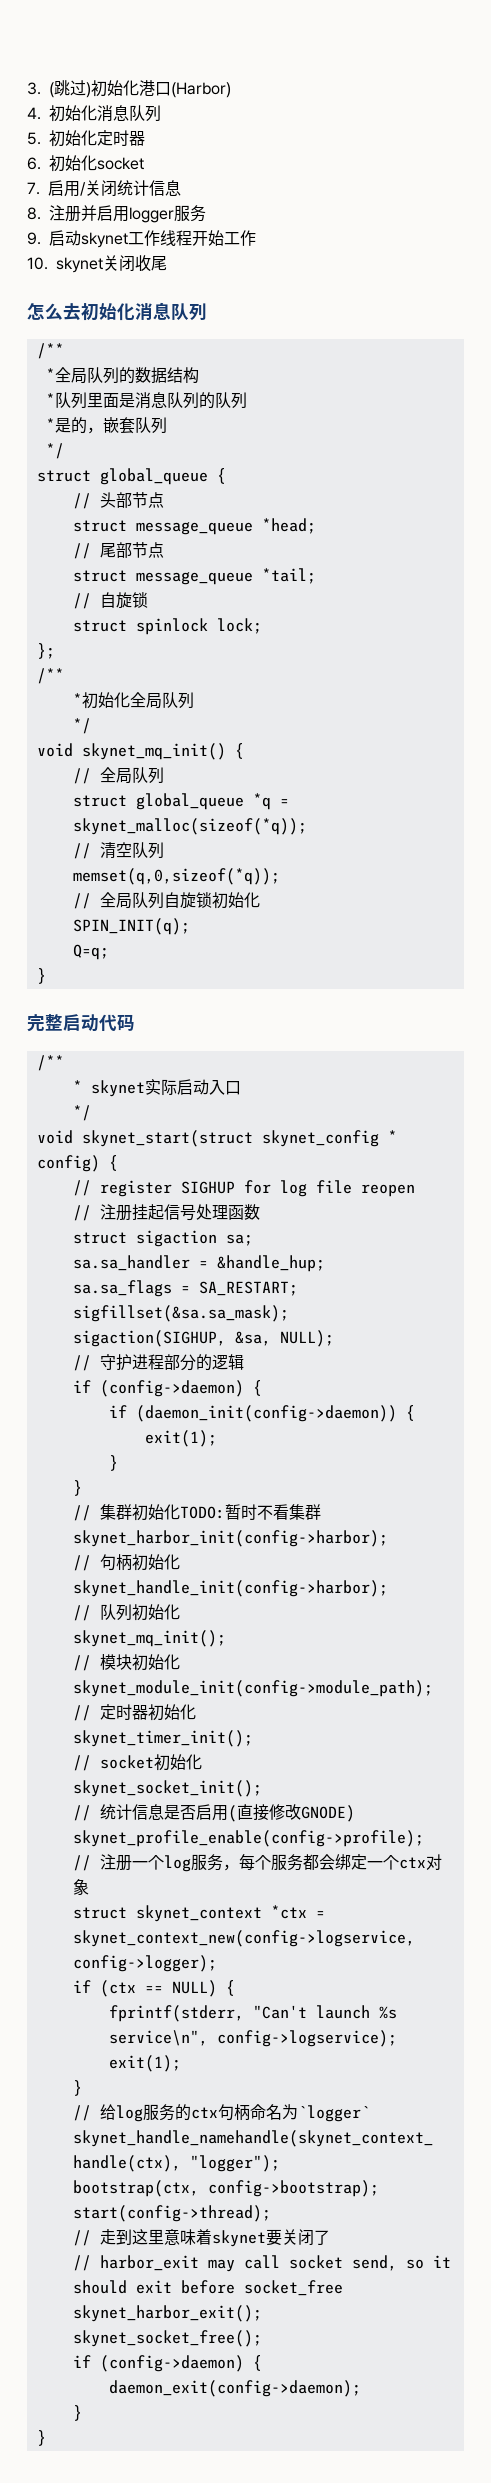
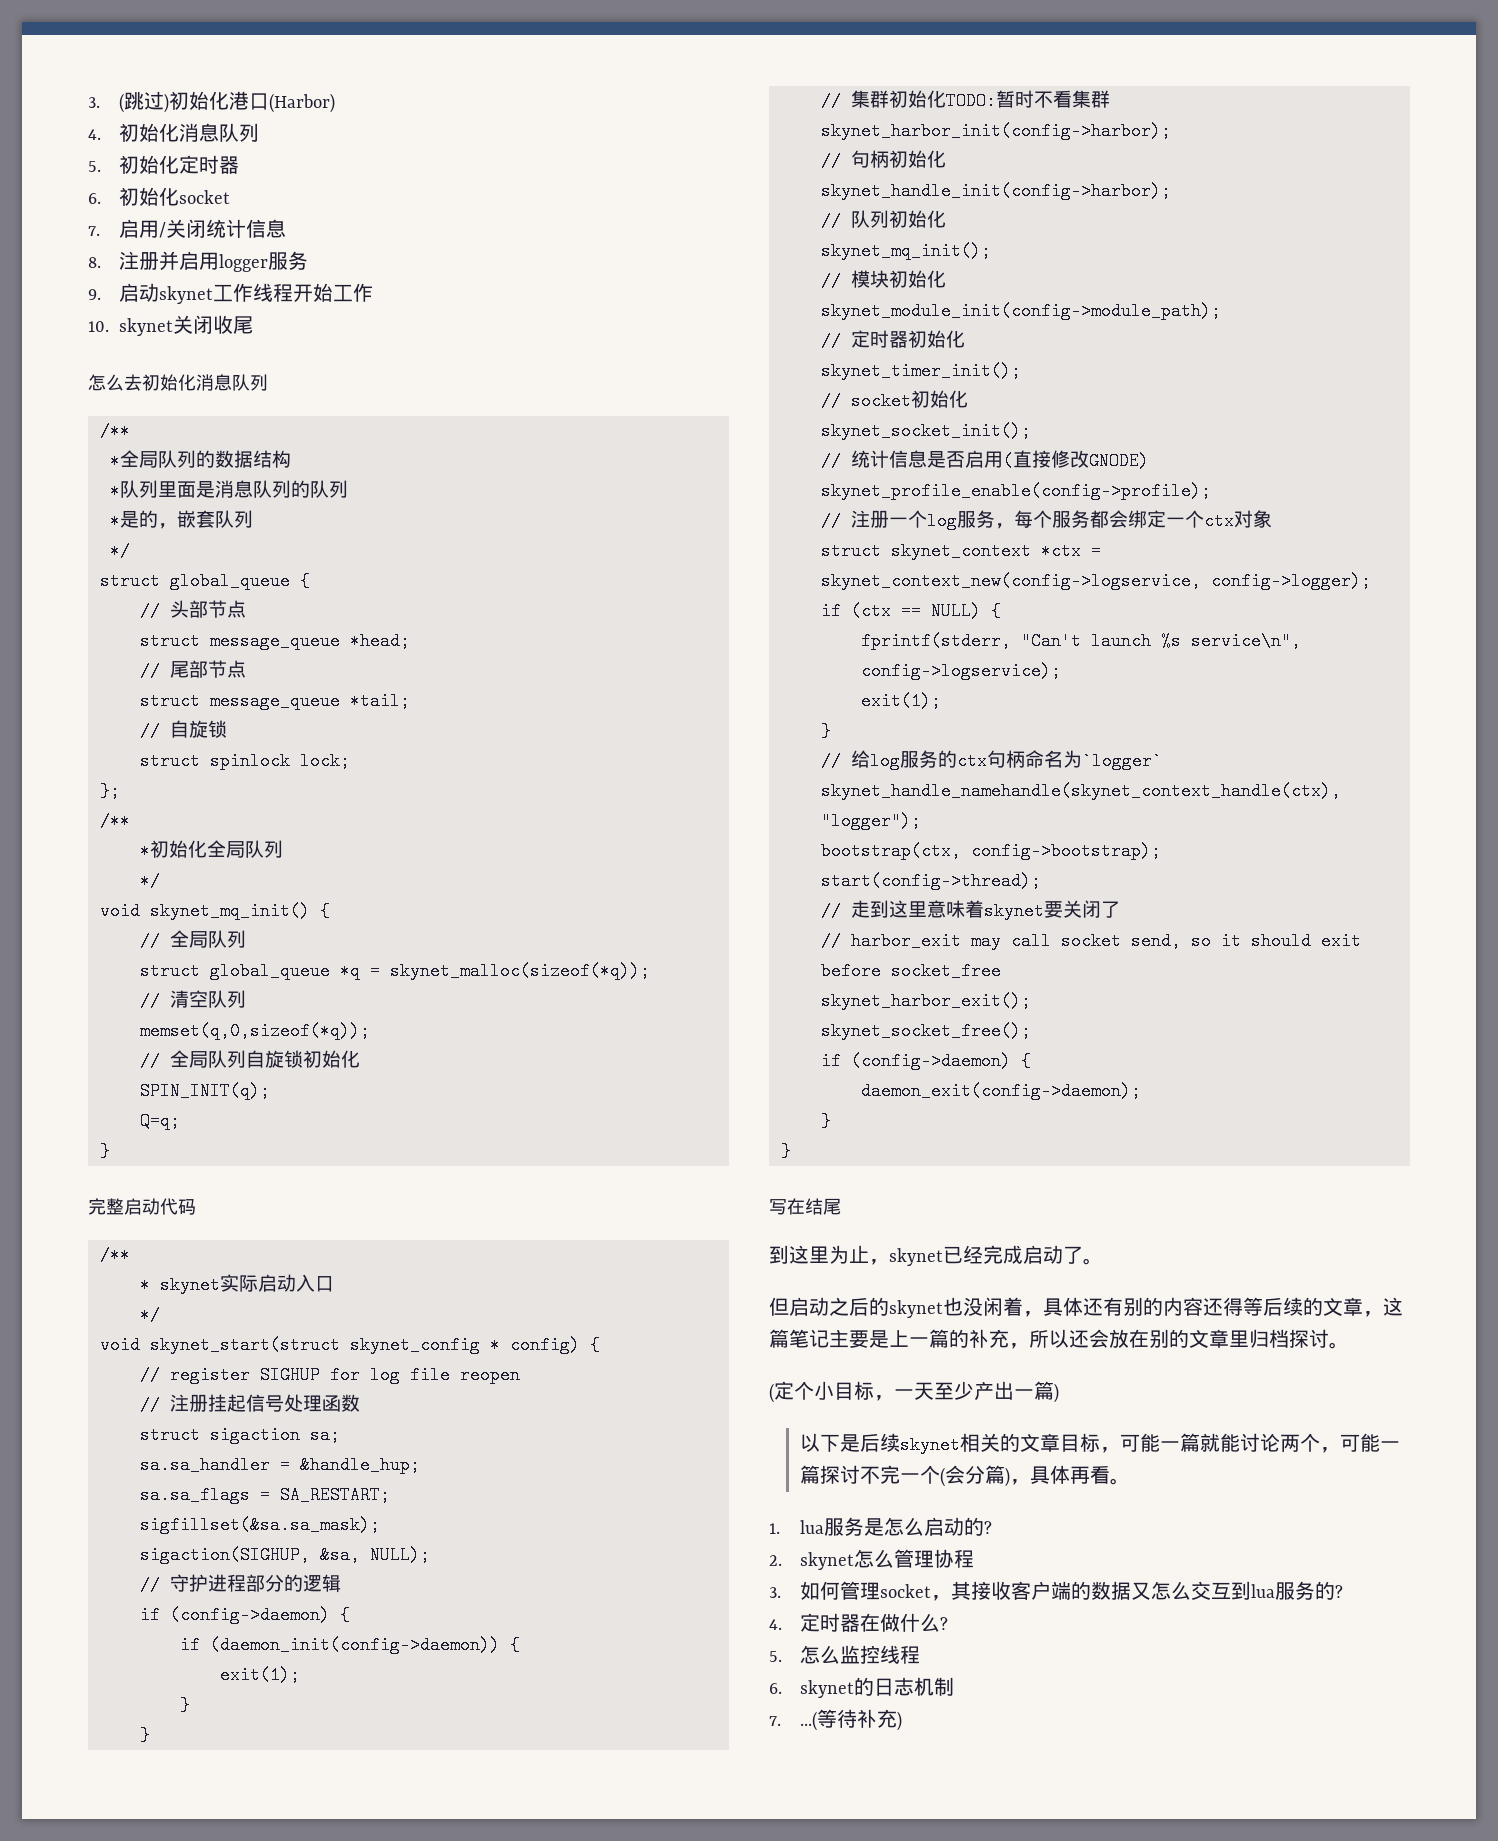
+ 写在结尾
+ 到这里为止，skynet已经完成启动了。
+ 但启动之后的skynet也没闲着，具体还有别的内容还得等后续的文章，这篇笔记主要是上一篇的补充，所以还会放在别的文章里归档探讨。
+ (定个小目标，一天至少产出一篇)
+ 以下是后续skynet相关的文章目标，可能一篇就能讨论两个，可能一篇探讨不完一个(会分篇)，具体再看。
+ 1. lua服务是怎么启动的?
+ 2. skynet怎么管理协程
+ 3.如何管理socket，其接收客户端的数据又怎么交互到lua服务的?
+ 4.定时器在做什么?
+ 5.怎么监控线程
+ 6. skynet的日志机制
+ 7. ...(等待补充)

